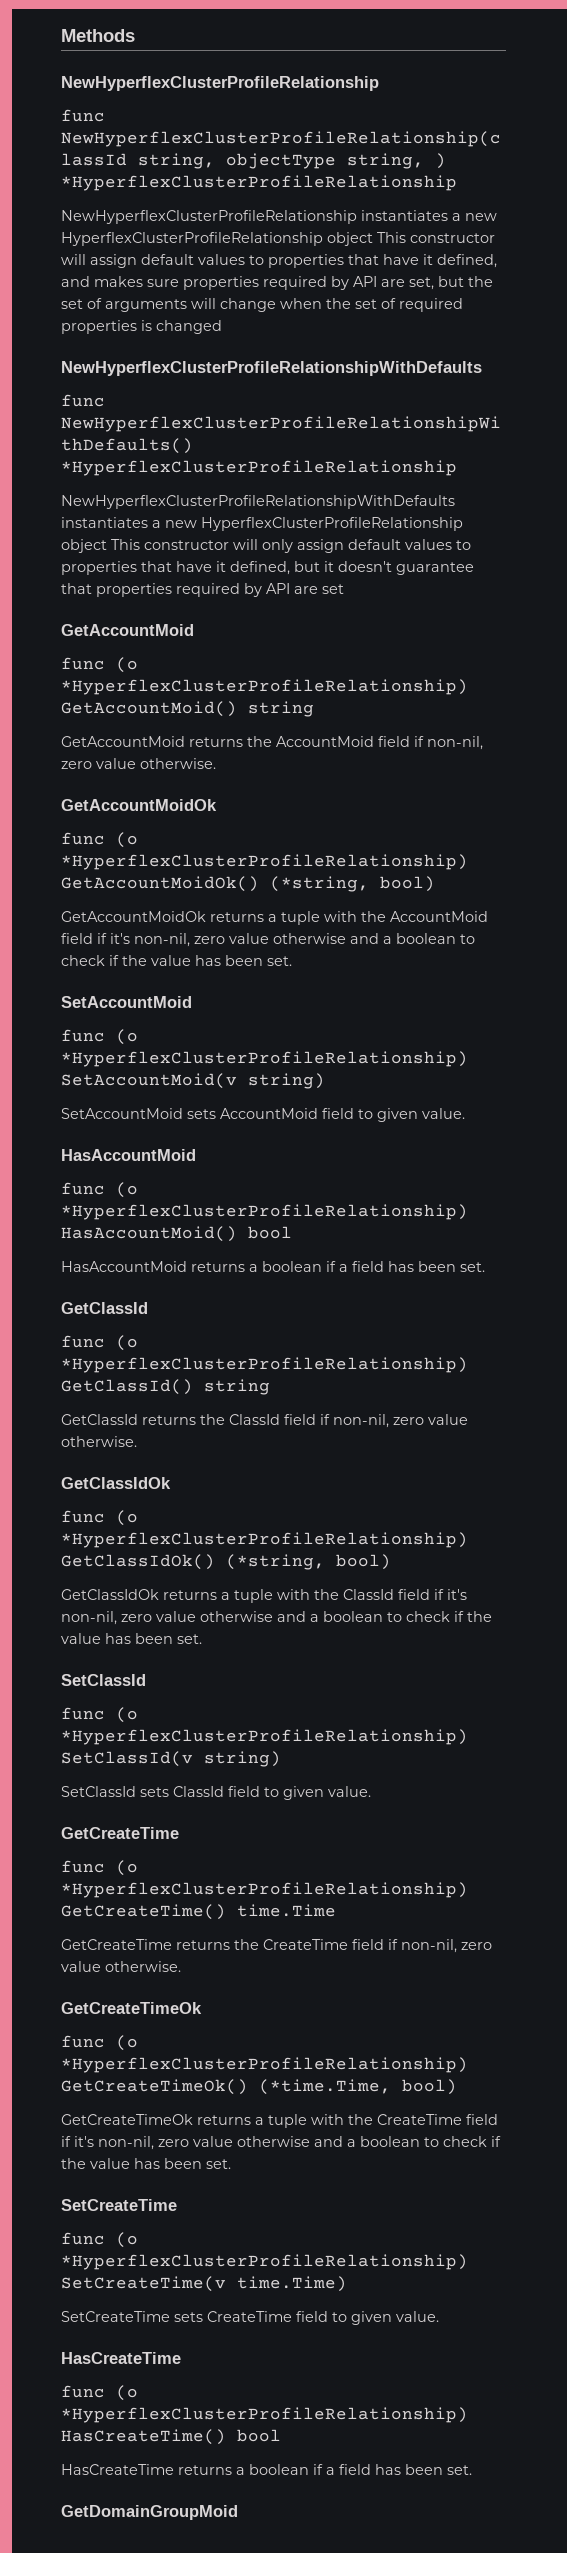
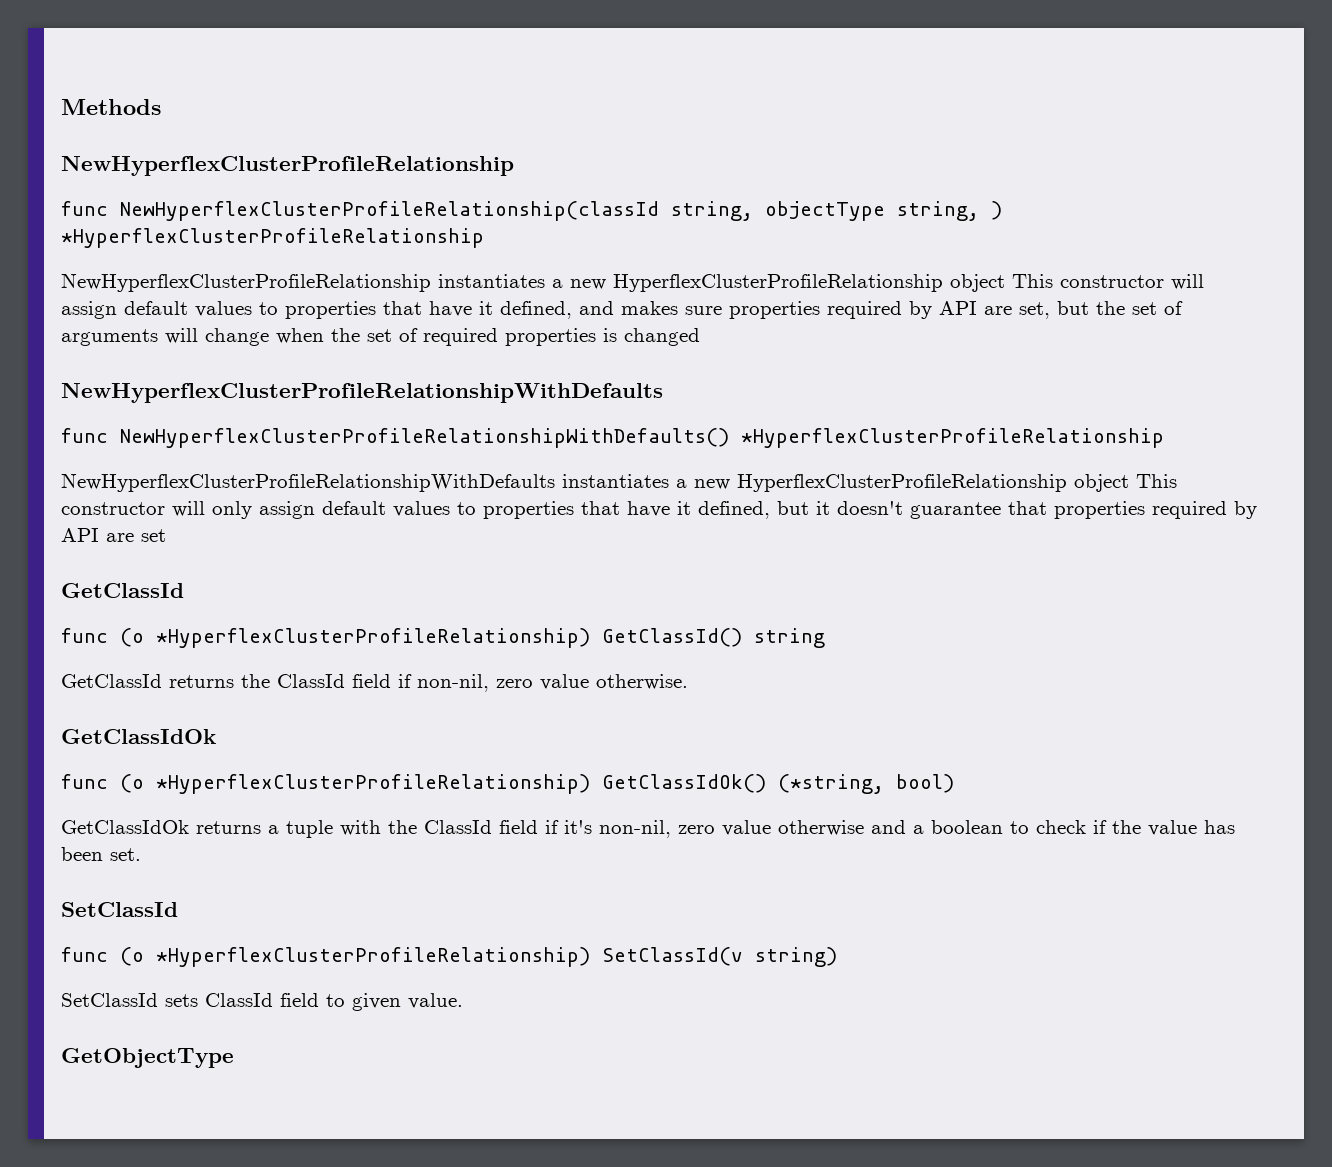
  NewHyperflexClusterProfileRelationshipWithDefaults instantiates a new HyperflexClusterProfileRelationship object This constructor will only assign default values to properties that have it defined, but it doesn't guarantee that properties required by API are set
- GetAccountMoid
- func (o *HyperflexClusterProfileRelationship) GetAccountMoid() string
- GetAccountMoid returns the AccountMoid field if non-nil, zero value otherwise.
- GetAccountMoidOk
- func (o *HyperflexClusterProfileRelationship) GetAccountMoidOk() (*string, bool)
- GetAccountMoidOk returns a tuple with the AccountMoid field if it's non-nil, zero value otherwise and a boolean to check if the value has been set.
- SetAccountMoid
- func (o *HyperflexClusterProfileRelationship) SetAccountMoid(v string)
- SetAccountMoid sets AccountMoid field to given value.
- HasAccountMoid
- func (o *HyperflexClusterProfileRelationship) HasAccountMoid() bool
- HasAccountMoid returns a boolean if a field has been set.
  SetClassId sets ClassId field to given value.
- GetCreateTime
- func (o *HyperflexClusterProfileRelationship) GetCreateTime() time.Time
- GetCreateTime returns the CreateTime field if non-nil, zero value otherwise.
- GetCreateTimeOk
- func (o *HyperflexClusterProfileRelationship) GetCreateTimeOk() (*time.Time, bool)
- GetCreateTimeOk returns a tuple with the CreateTime field if it's non-nil, zero value otherwise and a boolean to check if the value has been set.
- SetCreateTime
- func (o *HyperflexClusterProfileRelationship) SetCreateTime(v time.Time)
- SetCreateTime sets CreateTime field to given value.
- HasCreateTime
- func (o *HyperflexClusterProfileRelationship) HasCreateTime() bool
- HasCreateTime returns a boolean if a field has been set.
- GetDomainGroupMoid
+ GetObjectType

